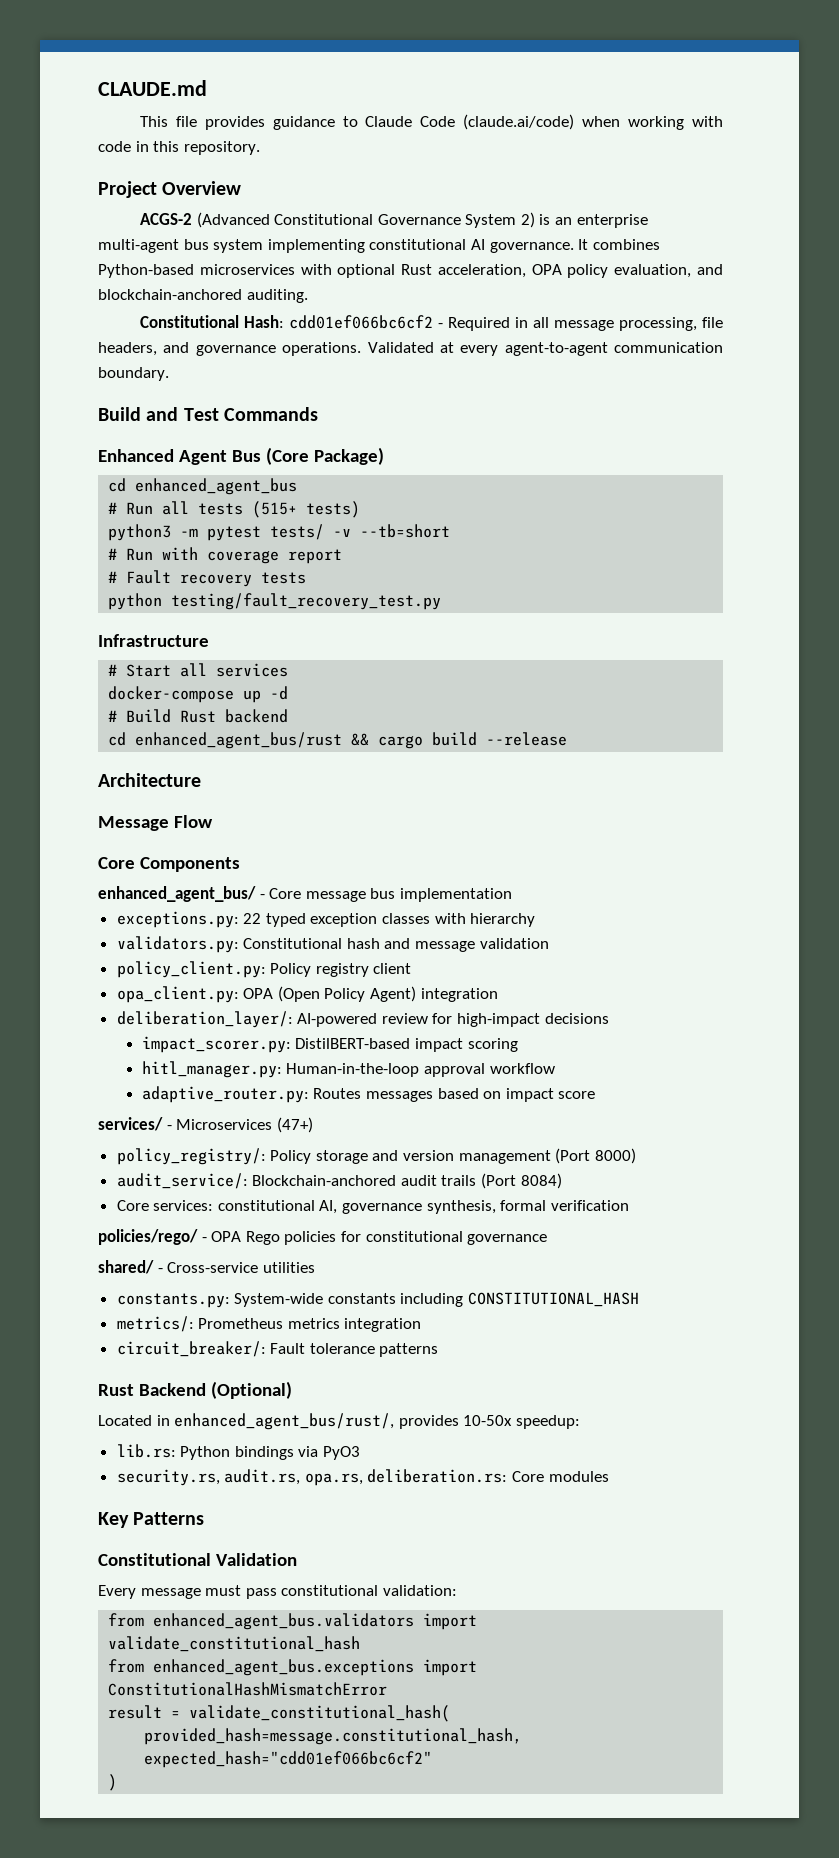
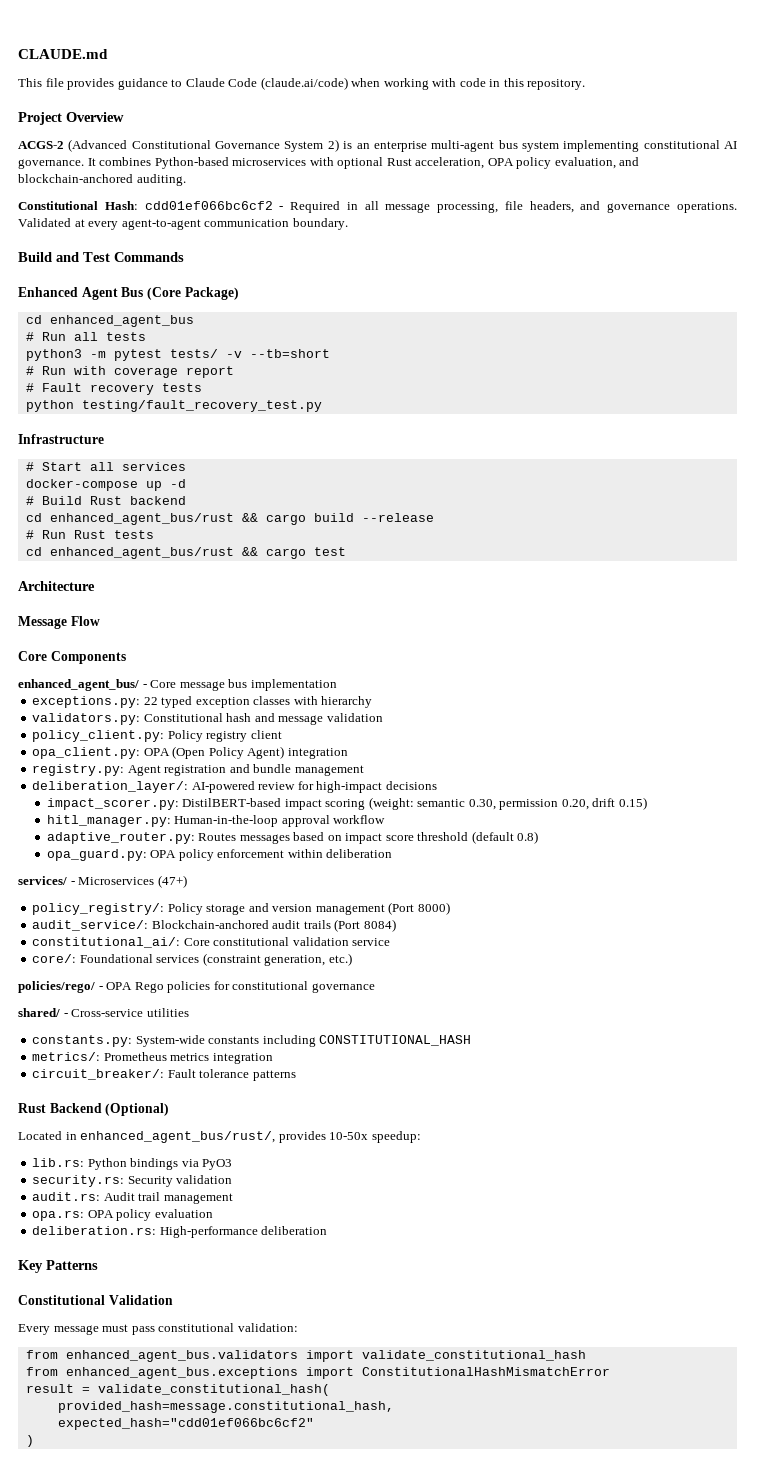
- # Run all tests (515+ tests)
+ # Run all tests
+ # Run Rust tests
+ cd enhanced_agent_bus/rust && cargo test
+ registry.py: Agent registration and bundle management
- impact_scorer.py: DistilBERT-based impact scoring
+ impact_scorer.py: DistilBERT-based impact scoring (weight: semantic 0.30, permission 0.20, drift 0.15)
- adaptive_router.py: Routes messages based on impact score
+ adaptive_router.py: Routes messages based on impact score threshold (default 0.8)
+ opa_guard.py: OPA policy enforcement within deliberation
- Core services: constitutional AI, governance synthesis, formal verification
+ constitutional_ai/: Core constitutional validation service
+ core/: Foundational services (constraint generation, etc.)
- security.rs, audit.rs, opa.rs, deliberation.rs: Core modules
+ security.rs: Security validation
+ audit.rs: Audit trail management
+ opa.rs: OPA policy evaluation
+ deliberation.rs: High-performance deliberation

